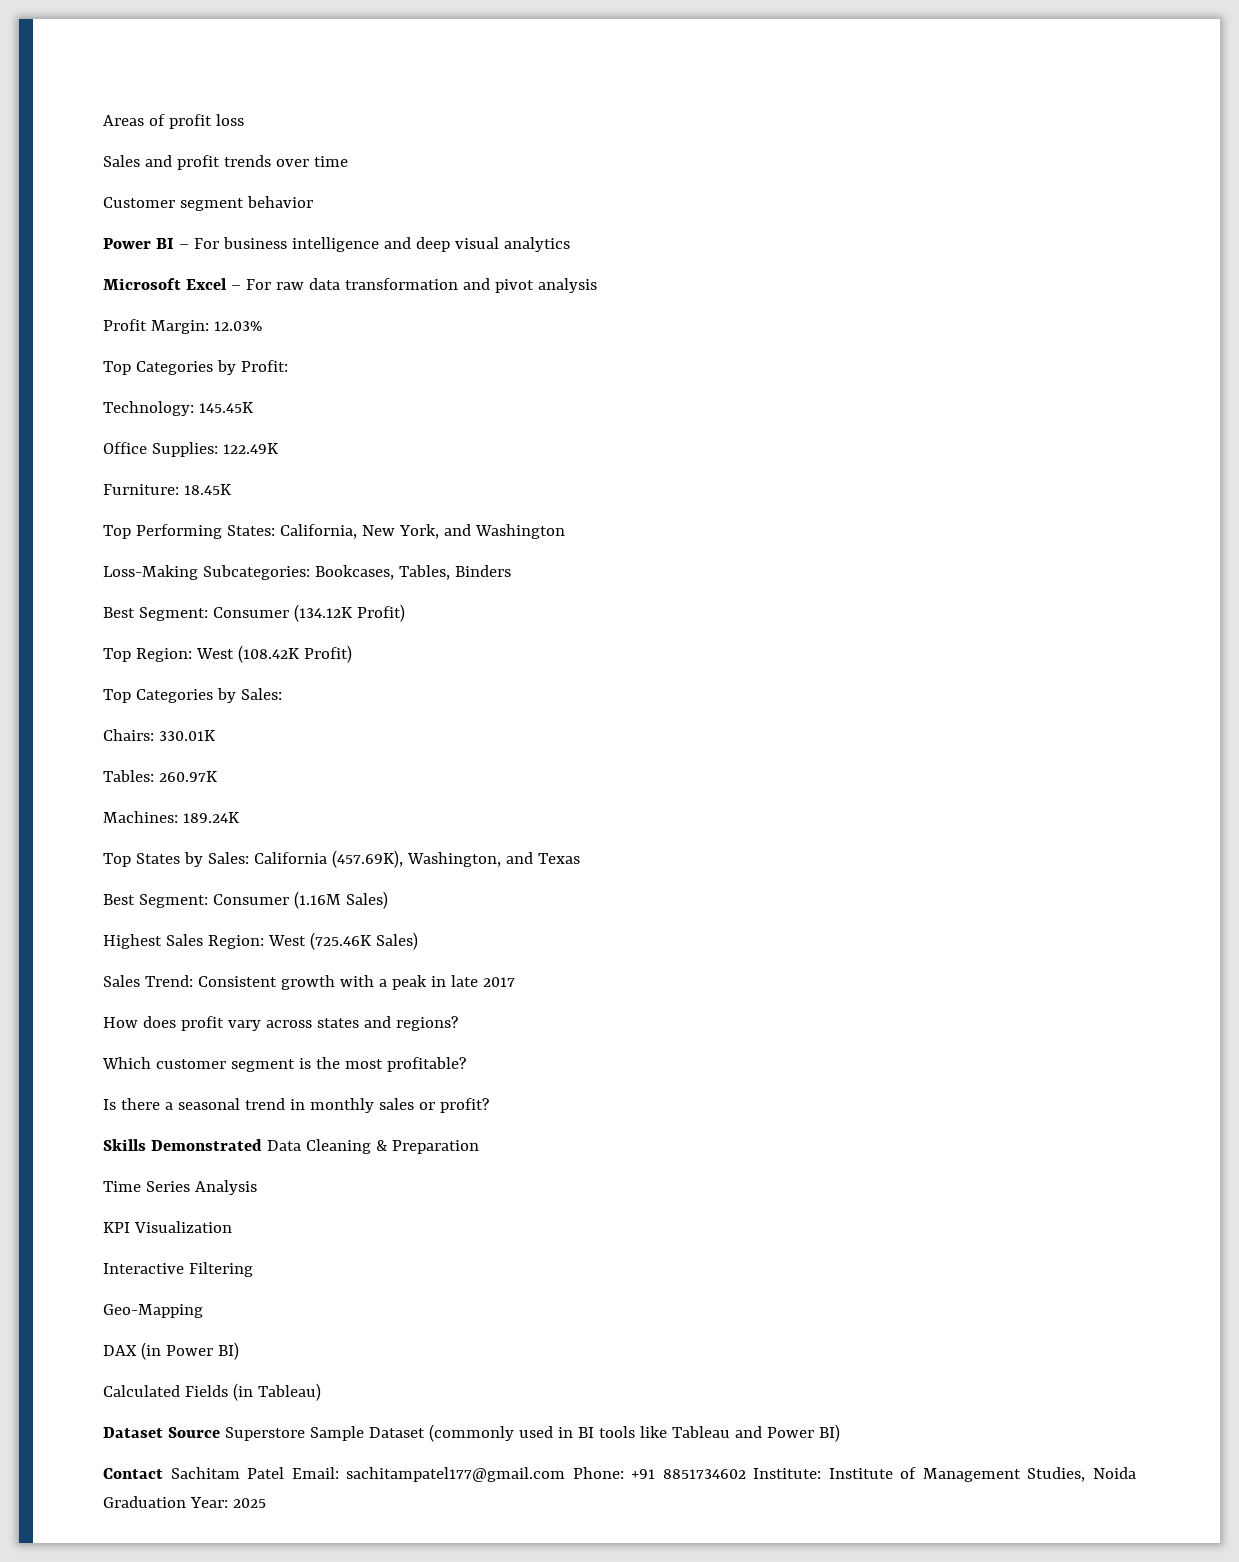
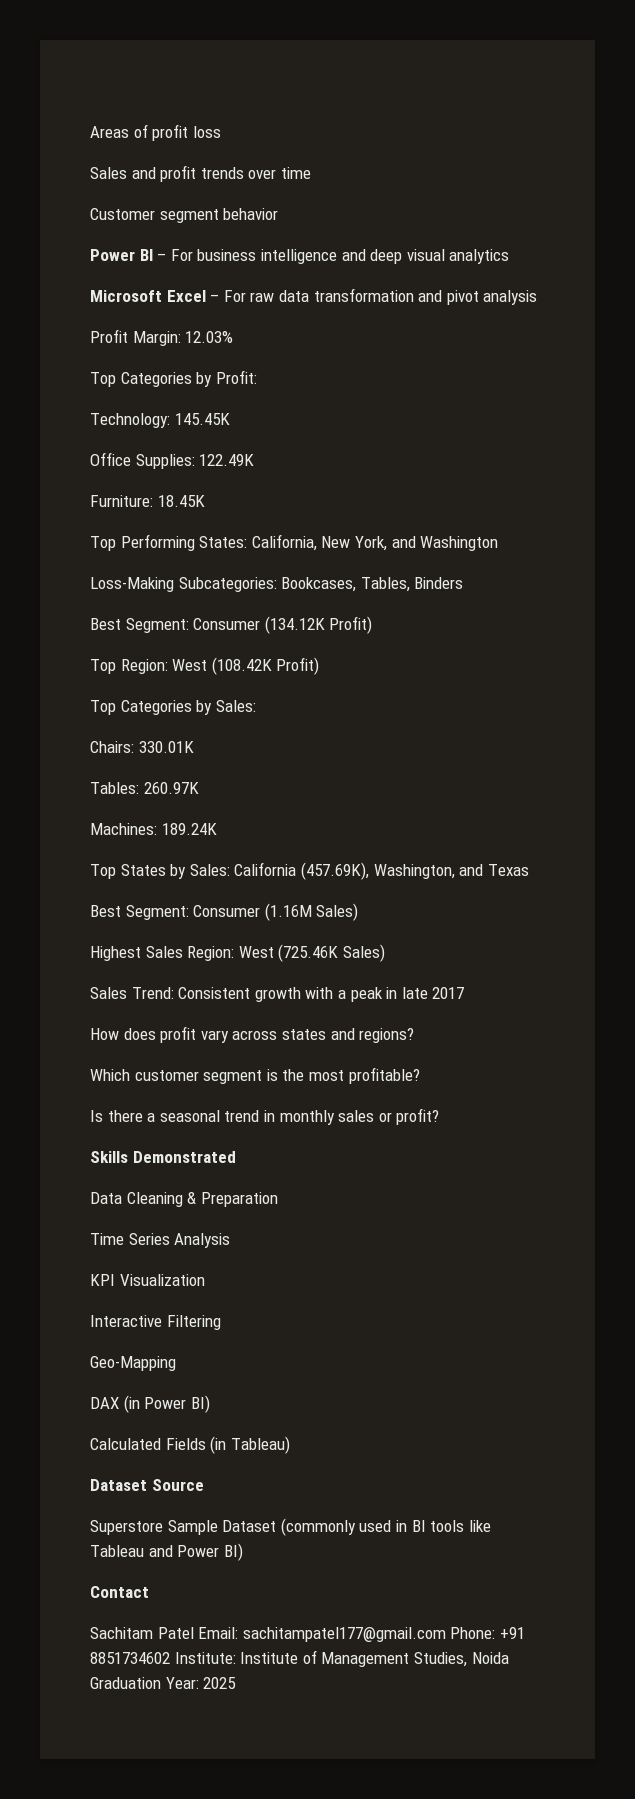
- Skills Demonstrated Data Cleaning & Preparation
+ Skills Demonstrated
+ Data Cleaning & Preparation
- Dataset Source Superstore Sample Dataset (commonly used in BI tools like Tableau and Power BI)
+ Dataset Source
+ Superstore Sample Dataset (commonly used in BI tools like Tableau and Power BI)
- Contact Sachitam Patel Email: sachitampatel177@gmail.com Phone: +91 8851734602 Institute: Institute of Management Studies, Noida Graduation Year: 2025
+ Contact
+ Sachitam Patel Email: sachitampatel177@gmail.com Phone: +91 8851734602 Institute: Institute of Management Studies, Noida Graduation Year: 2025

